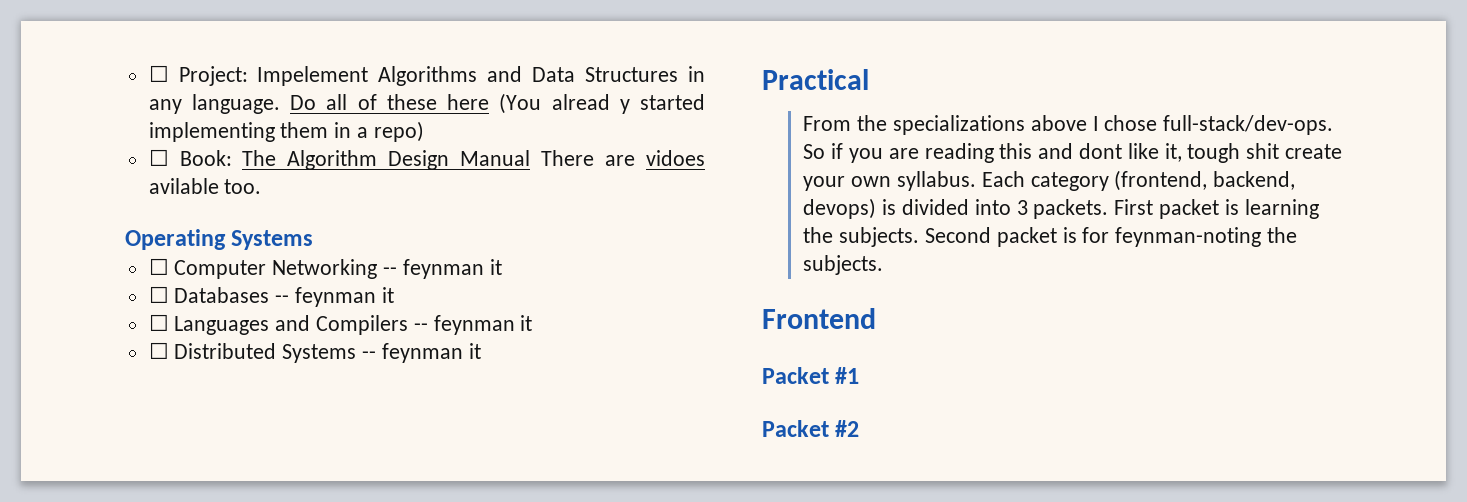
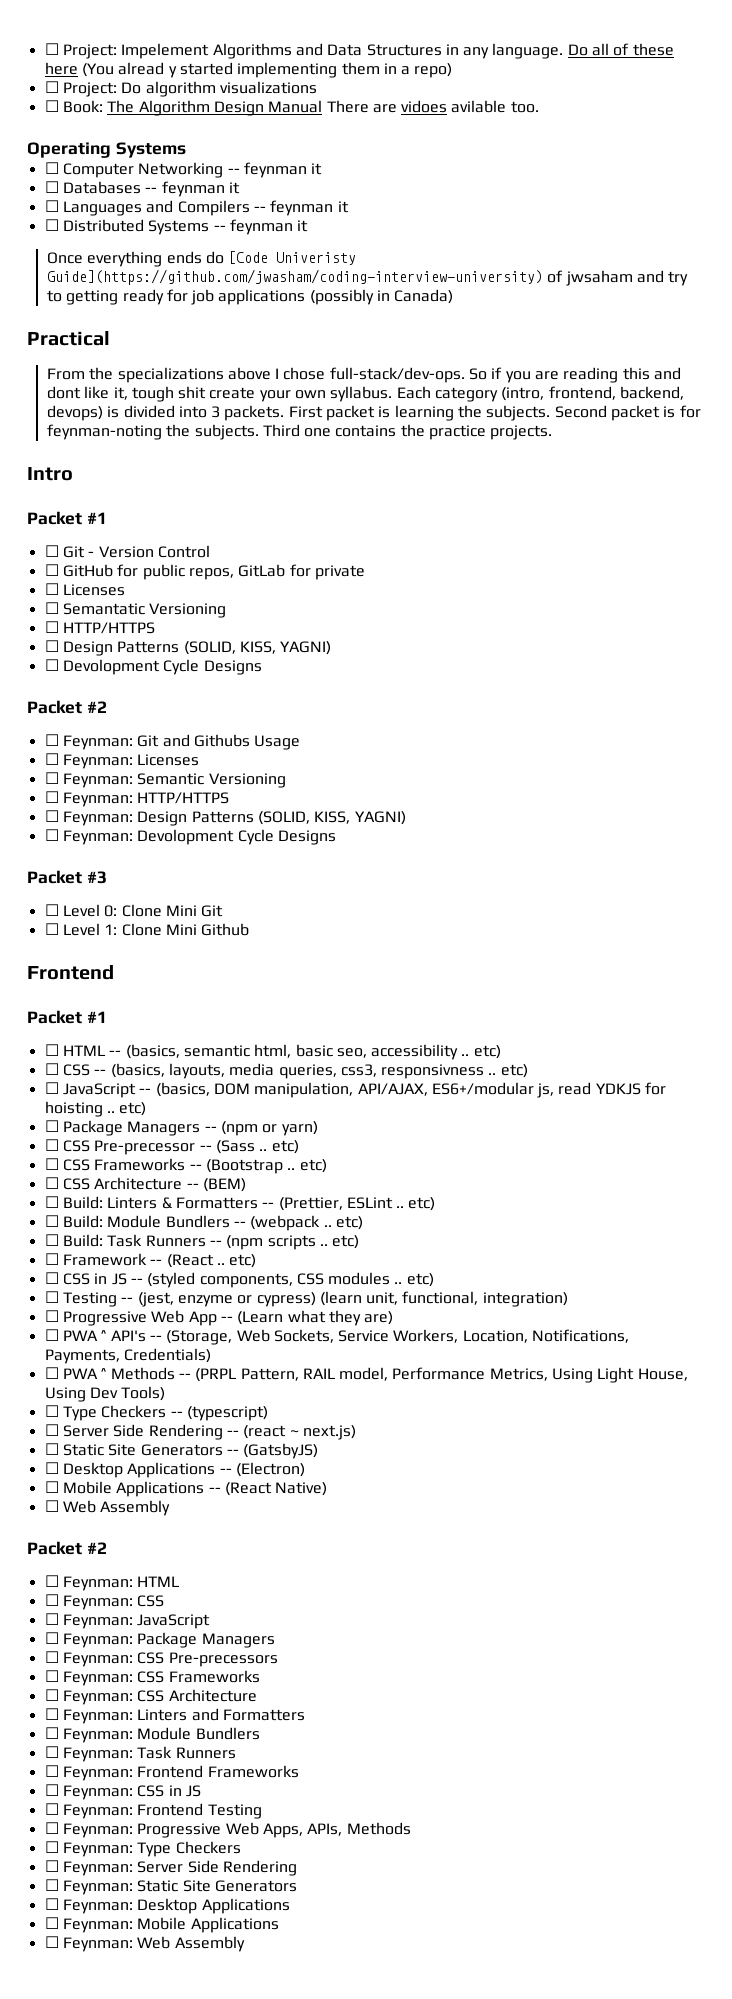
+ ☐ Project: Do algorithm visualizations
+ Once everything ends do [Code Univeristy Guide](https://github.com/jwasham/coding-interview-university) of jwsaham and try to getting ready for job applications (possibly in Canada)
- Each category (frontend, backend, devops) is divided into 3 packets.
+ Each category (intro, frontend, backend, devops) is divided into 3 packets.
- Second packet is for feynman-noting the subjects.
+ Second packet is for feynman-noting the subjects. Third one contains the practice projects.
+ Intro
+ Packet #1
+ ☐ Git - Version Control
+ ☐ GitHub for public repos, GitLab for private
+ ☐ Licenses
+ ☐ Semantatic Versioning
+ ☐ HTTP/HTTPS
+ ☐ Design Patterns (SOLID, KISS, YAGNI)
+ ☐ Devolopment Cycle Designs
+ Packet #2
+ ☐ Feynman: Git and Githubs Usage
+ ☐ Feynman: Licenses
+ ☐ Feynman: Semantic Versioning
+ ☐ Feynman: HTTP/HTTPS
+ ☐ Feynman: Design Patterns (SOLID, KISS, YAGNI)
+ ☐ Feynman: Devolopment Cycle Designs
+ Packet #3
+ ☐ Level 0: Clone Mini Git
+ ☐ Level 1: Clone Mini Github
  Frontend
  Packet #1
+ ☐ HTML -- (basics, semantic html, basic seo, accessibility .. etc)
+ ☐ CSS -- (basics, layouts, media queries, css3, responsivness .. etc)
+ ☐ JavaScript -- (basics, DOM manipulation, API/AJAX, ES6+/modular js, read YDKJS for hoisting .. etc)
+ ☐ Package Managers -- (npm or yarn)
+ ☐ CSS Pre-precessor -- (Sass .. etc)
+ ☐ CSS Frameworks -- (Bootstrap .. etc)
+ ☐ CSS Architecture -- (BEM)
+ ☐ Build: Linters & Formatters -- (Prettier, ESLint .. etc)
+ ☐ Build: Module Bundlers -- (webpack .. etc)
+ ☐ Build: Task Runners -- (npm scripts .. etc)
+ ☐ Framework -- (React .. etc)
+ ☐ CSS in JS -- (styled components, CSS modules .. etc)
+ ☐ Testing -- (jest, enzyme or cypress) (learn unit, functional, integration)
+ ☐ Progressive Web App -- (Learn what they are)
+ ☐ PWA ^ API's -- (Storage, Web Sockets, Service Workers, Location, Notifications, Payments, Credentials)
+ ☐ PWA ^ Methods -- (PRPL Pattern, RAIL model, Performance Metrics, Using Light House, Using Dev Tools)
+ ☐ Type Checkers -- (typescript)
+ ☐ Server Side Rendering -- (react ~ next.js)
+ ☐ Static Site Generators -- (GatsbyJS)
+ ☐ Desktop Applications -- (Electron)
+ ☐ Mobile Applications -- (React Native)
+ ☐ Web Assembly
  Packet #2
+ ☐ Feynman: HTML
+ ☐ Feynman: CSS
+ ☐ Feynman: JavaScript
+ ☐ Feynman: Package Managers
+ ☐ Feynman: CSS Pre-precessors
+ ☐ Feynman: CSS Frameworks
+ ☐ Feynman: CSS Architecture
+ ☐ Feynman: Linters and Formatters
+ ☐ Feynman: Module Bundlers
+ ☐ Feynman: Task Runners
+ ☐ Feynman: Frontend Frameworks
+ ☐ Feynman: CSS in JS
+ ☐ Feynman: Frontend Testing
+ ☐ Feynman: Progressive Web Apps, APIs, Methods
+ ☐ Feynman: Type Checkers
+ ☐ Feynman: Server Side Rendering
+ ☐ Feynman: Static Site Generators
+ ☐ Feynman: Desktop Applications
+ ☐ Feynman: Mobile Applications
+ ☐ Feynman: Web Assembly

